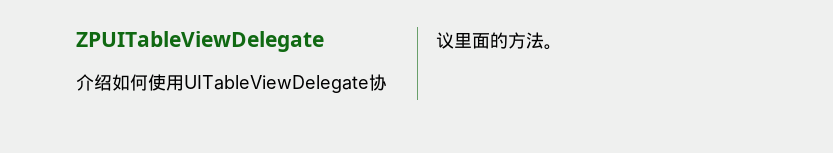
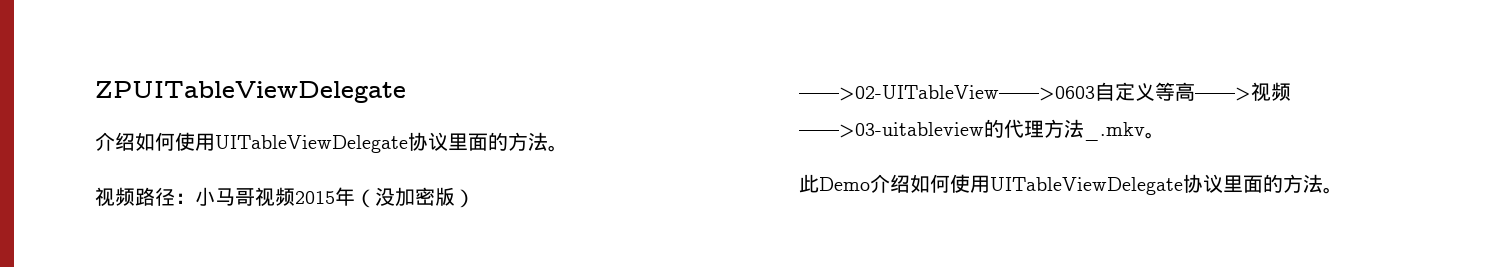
+ 视频路径：小马哥视频2015年（没加密版）——>02-UITableView——>0603自定义等高——>视频——>03-uitableview的代理方法_.mkv。
+ 此Demo介绍如何使用UITableViewDelegate协议里面的方法。

